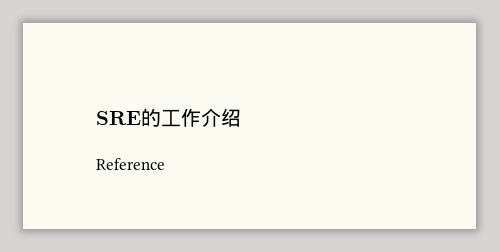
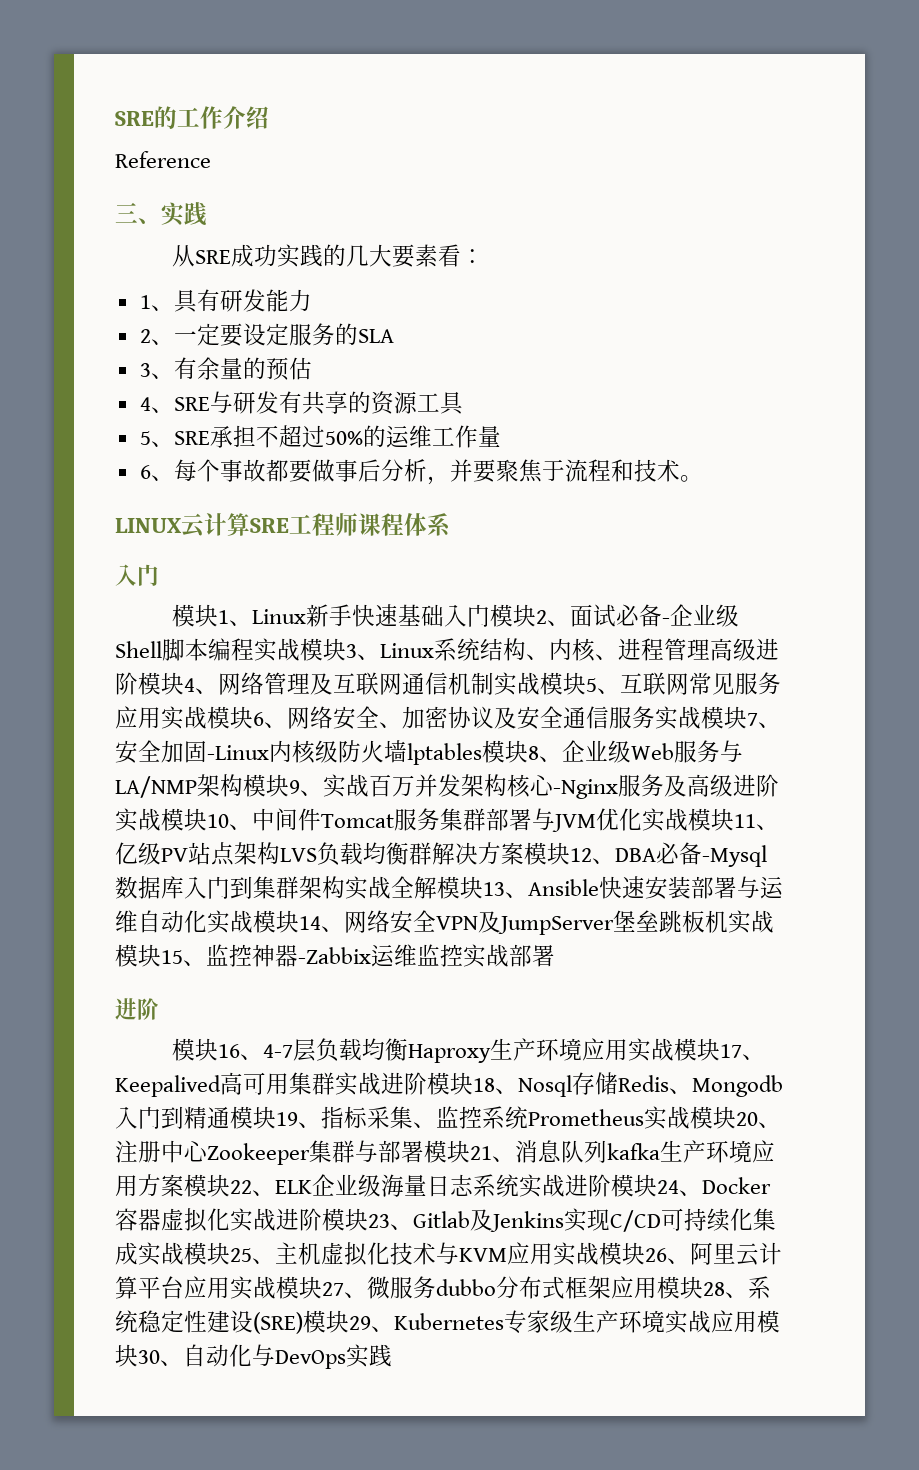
+ 三、实践
+ 从SRE成功实践的几大要素看：
+ 1、具有研发能力
+ 2、一定要设定服务的SLA
+ 3、有余量的预估
+ 4、SRE与研发有共享的资源工具
+ 5、SRE承担不超过50%的运维工作量
+ 6、每个事故都要做事后分析，并要聚焦于流程和技术。
+ LINUX云计算SRE工程师课程体系
+ 入门
+ 模块1、Linux新手快速基础入门模块2、面试必备-企业级Shell脚本编程实战模块3、Linux系统结构、内核、进程管理高级进阶模块4、网络管理及互联网通信机制实战模块5、互联网常见服务应用实战模块6、网络安全、加密协议及安全通信服务实战模块7、安全加固-Linux内核级防火墙lptables模块8、企业级Web服务与LA/NMP架构模块9、实战百万并发架构核心-Nginx服务及高级进阶实战模块10、中间件Tomcat服务集群部署与JVM优化实战模块11、亿级PV站点架构LVS负载均衡群解决方案模块12、DBA必备-Mysql数据库入门到集群架构实战全解模块13、Ansible快速安装部署与运维自动化实战模块14、网络安全VPN及JumpServer堡垒跳板机实战模块15、监控神器-Zabbix运维监控实战部署
+ 进阶
+ 模块16、4-7层负载均衡Haproxy生产环境应用实战模块17、Keepalived高可用集群实战进阶模块18、Nosql存储Redis、Mongodb入门到精通模块19、指标采集、监控系统Prometheus实战模块20、注册中心Zookeeper集群与部署模块21、消息队列kafka生产环境应用方案模块22、ELK企业级海量日志系统实战进阶模块24、Docker容器虚拟化实战进阶模块23、Gitlab及Jenkins实现C/CD可持续化集成实战模块25、主机虚拟化技术与KVM应用实战模块26、阿里云计算平台应用实战模块27、微服务dubbo分布式框架应用模块28、系统稳定性建设(SRE)模块29、Kubernetes专家级生产环境实战应用模块30、自动化与DevOps实践

